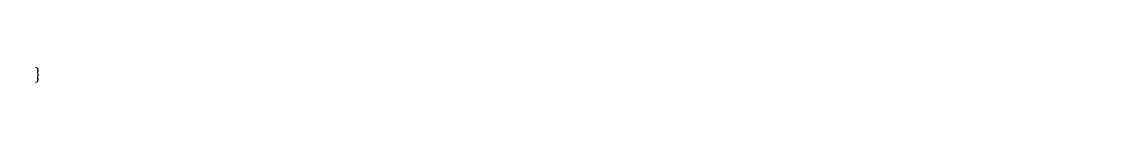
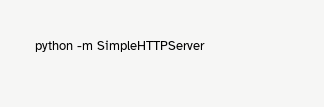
- }
+ python -m SimpleHTTPServer

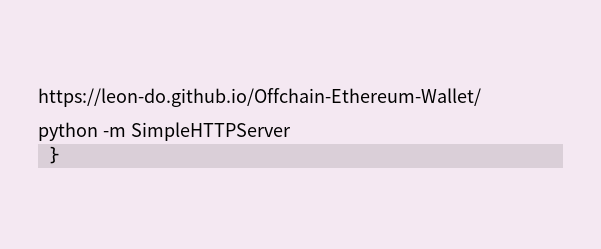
+ https://leon-do.github.io/Offchain-Ethereum-Wallet/
+ }

